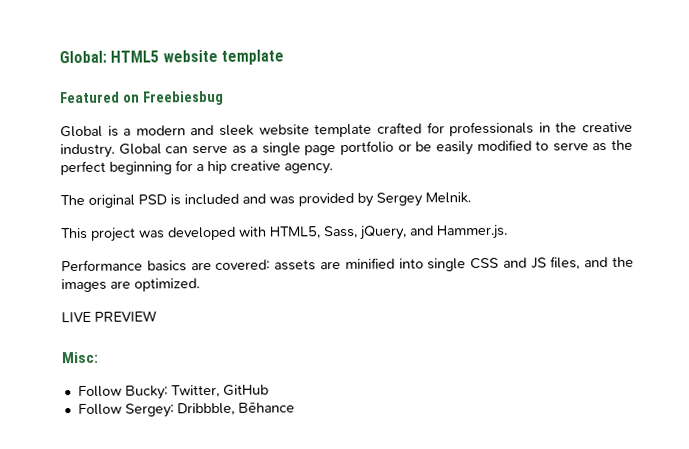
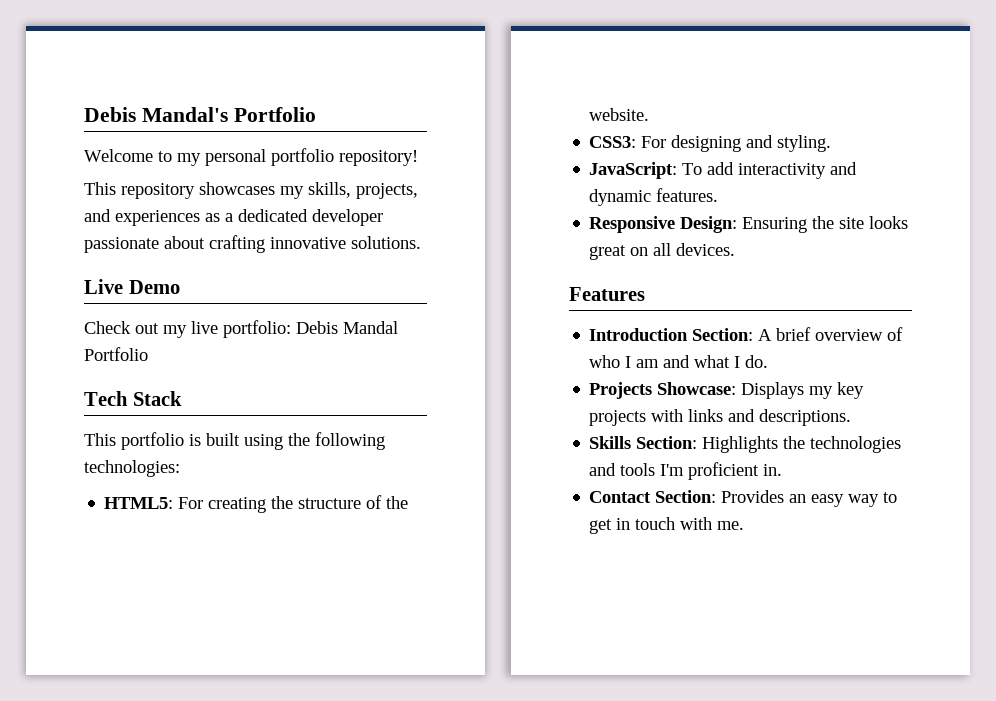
- Global: HTML5 website template
- Featured on Freebiesbug
- Global is a modern and sleek website template crafted for professionals in the creative industry. Global can serve as a single page portfolio or be easily modified to serve as the perfect beginning for a hip creative agency.
- The original PSD is included and was provided by Sergey Melnik.
- This project was developed with HTML5, Sass, jQuery, and Hammer.js.
- Performance basics are covered: assets are minified into single CSS and JS files, and the images are optimized.
- LIVE PREVIEW
- Misc:
- Follow Bucky: Twitter, GitHub
- Follow Sergey: Dribbble, Bēhance
+ Debis Mandal's Portfolio
+ Welcome to my personal portfolio repository!
+ This repository showcases my skills, projects, and experiences as a dedicated developer passionate about crafting innovative solutions.
+ Live Demo
+ Check out my live portfolio: Debis Mandal Portfolio
+ Tech Stack
+ This portfolio is built using the following technologies:
+ HTML5: For creating the structure of the website.
+ CSS3: For designing and styling.
+ JavaScript: To add interactivity and dynamic features.
+ Responsive Design: Ensuring the site looks great on all devices.
+ Features
+ Introduction Section: A brief overview of who I am and what I do.
+ Projects Showcase: Displays my key projects with links and descriptions.
+ Skills Section: Highlights the technologies and tools I'm proficient in.
+ Contact Section: Provides an easy way to get in touch with me.

